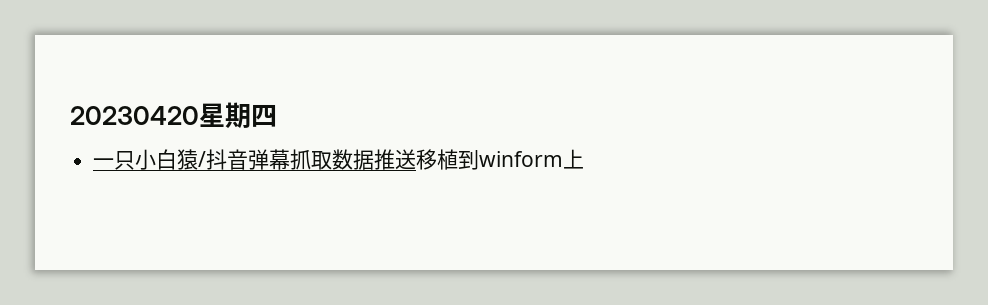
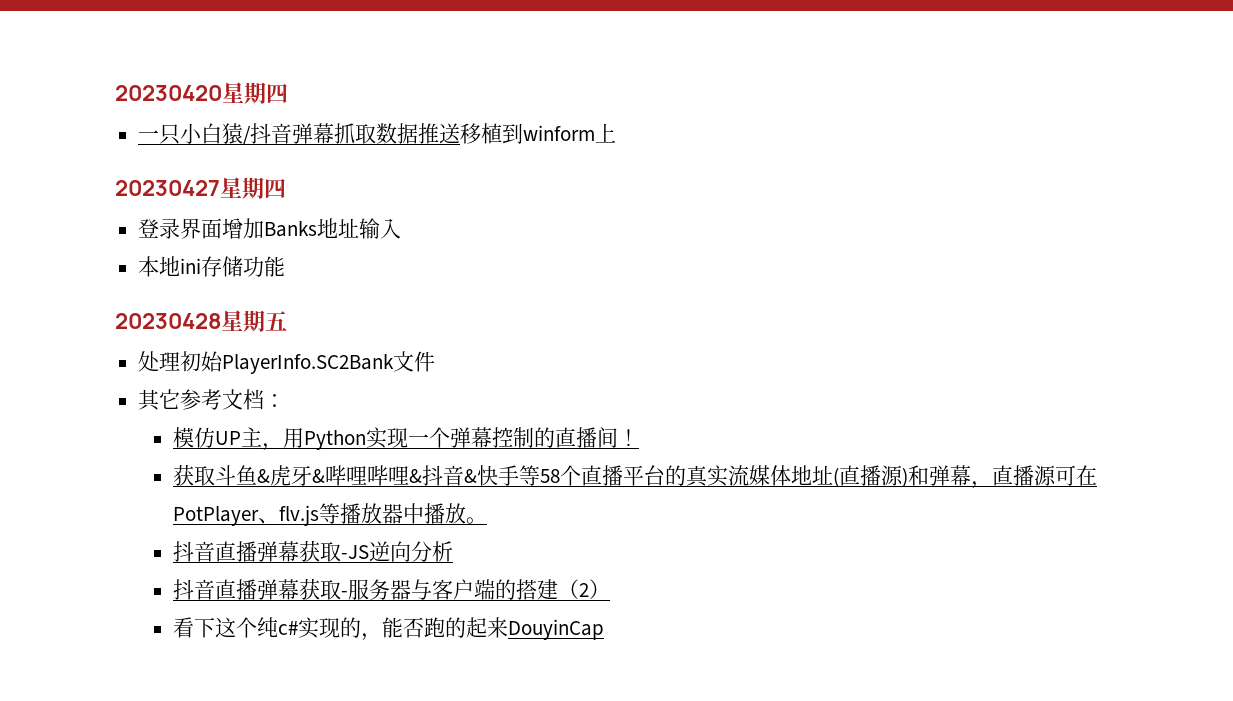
+ 20230427星期四
+ 登录界面增加Banks地址输入
+ 本地ini存储功能
+ 20230428星期五
+ 处理初始PlayerInfo.SC2Bank文件
+ 其它参考文档：
+ 模仿UP主，用Python实现一个弹幕控制的直播间！
+ 获取斗鱼&虎牙&哔哩哔哩&抖音&快手等58个直播平台的真实流媒体地址(直播源)和弹幕，直播源可在PotPlayer、flv.js等播放器中播放。
+ 抖音直播弹幕获取-JS逆向分析
+ 抖音直播弹幕获取-服务器与客户端的搭建（2）
+ 看下这个纯c#实现的，能否跑的起来DouyinCap

